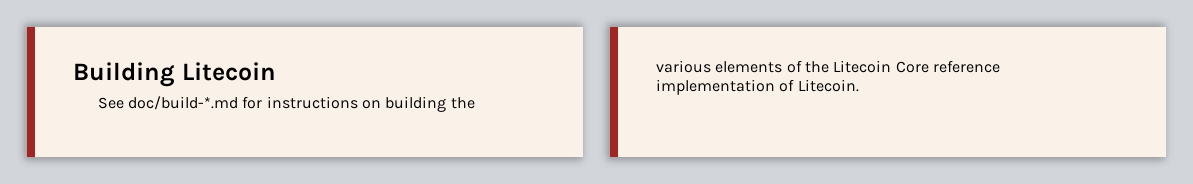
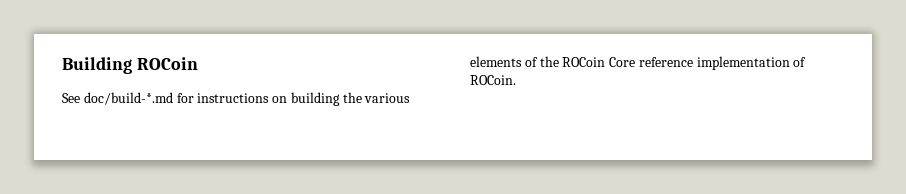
- Building Litecoin
+ Building ROCoin
- See doc/build-*.md for instructions on building the various elements of the Litecoin Core reference implementation of Litecoin.
+ See doc/build-*.md for instructions on building the various elements of the ROCoin Core reference implementation of ROCoin.

